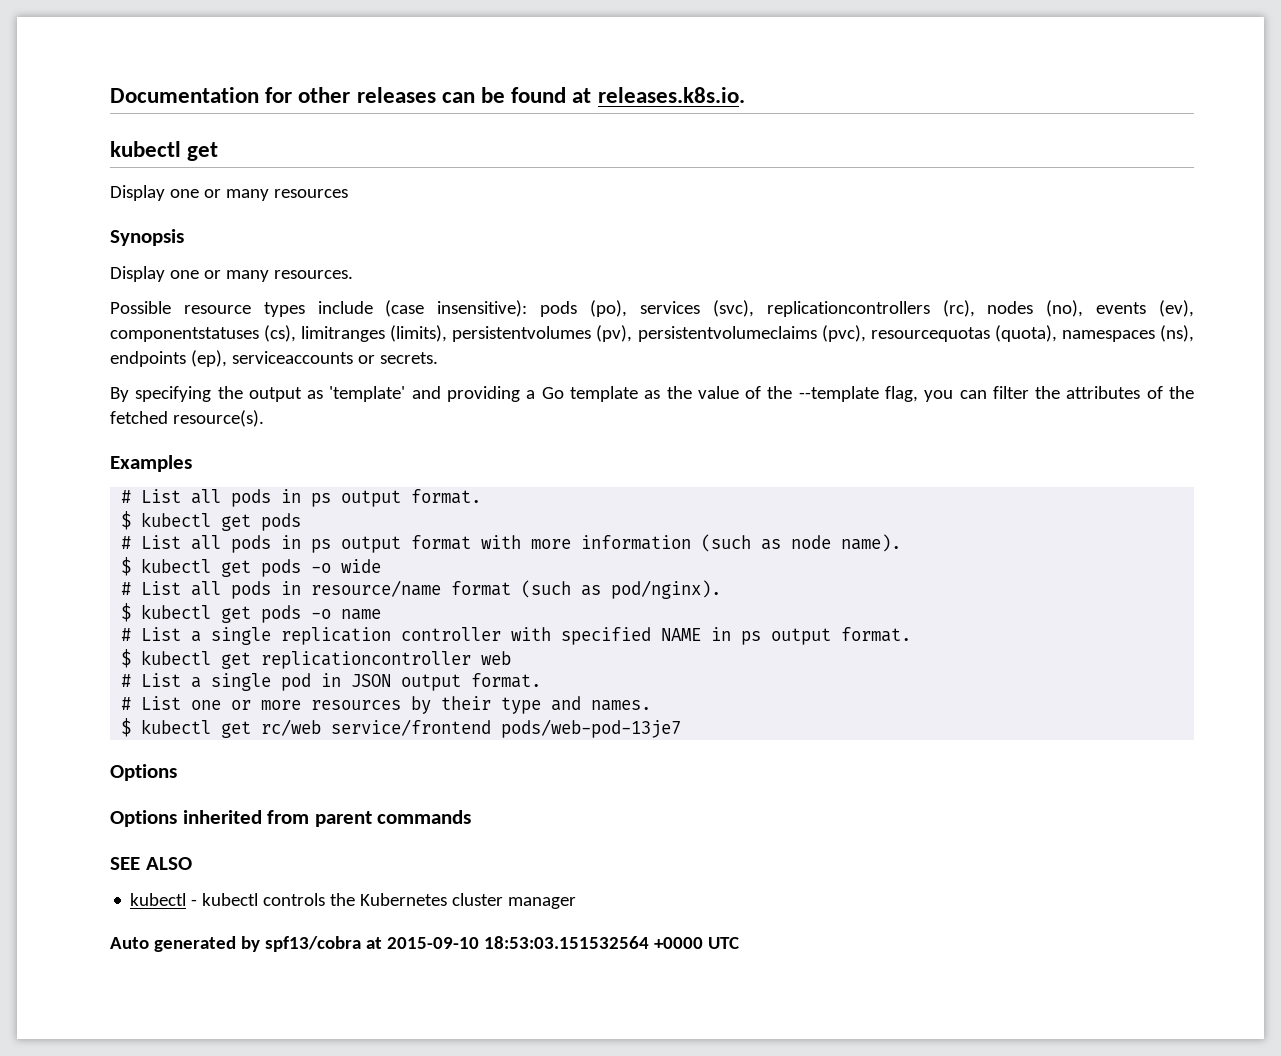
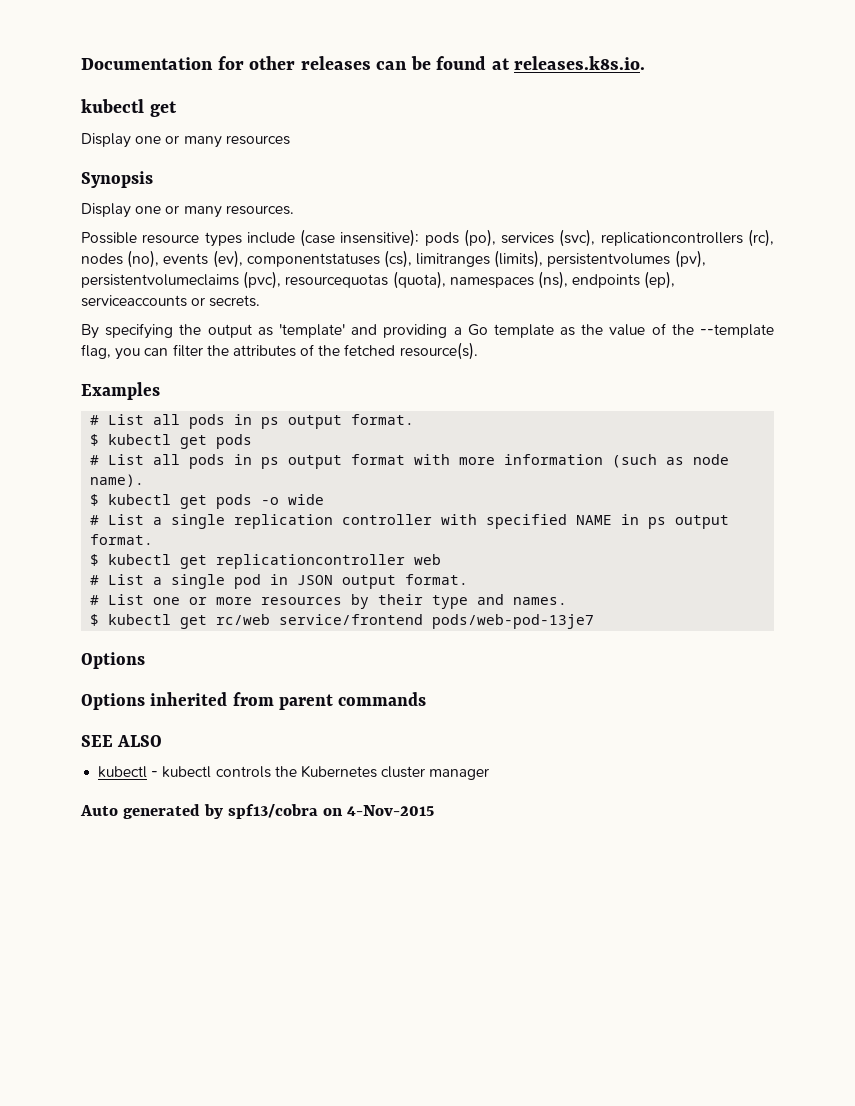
- # List all pods in resource/name format (such as pod/nginx).
- $ kubectl get pods -o name
- Auto generated by spf13/cobra at 2015-09-10 18:53:03.151532564 +0000 UTC
+ Auto generated by spf13/cobra on 4-Nov-2015

